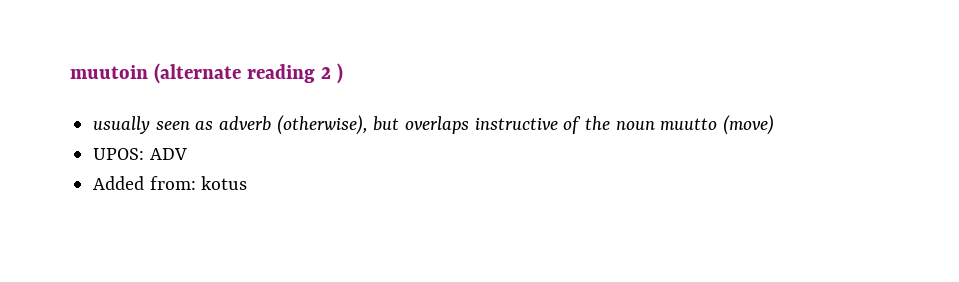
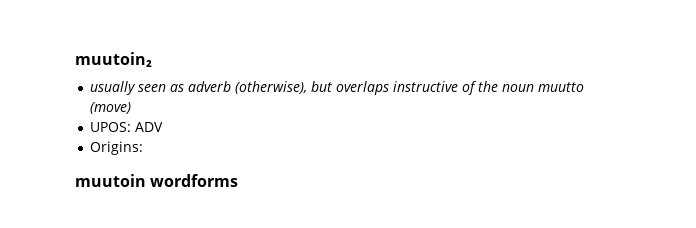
- muutoin (alternate reading 2 )
+ muutoin₂
- Added from: kotus
+ Origins:
+ muutoin wordforms

